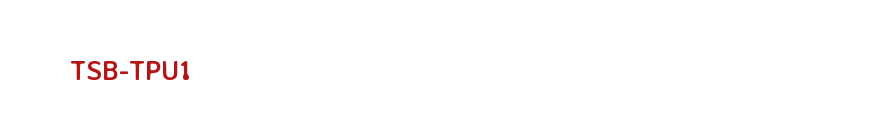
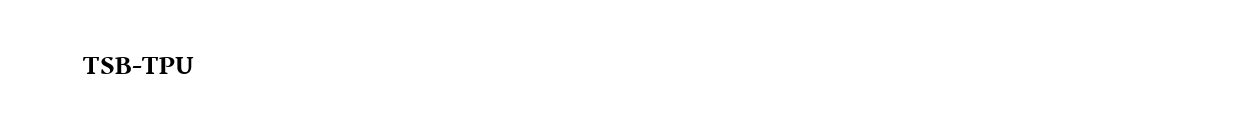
- TSB-TPU1
+ TSB-TPU

